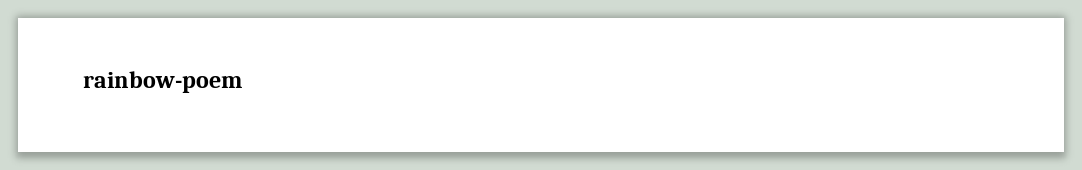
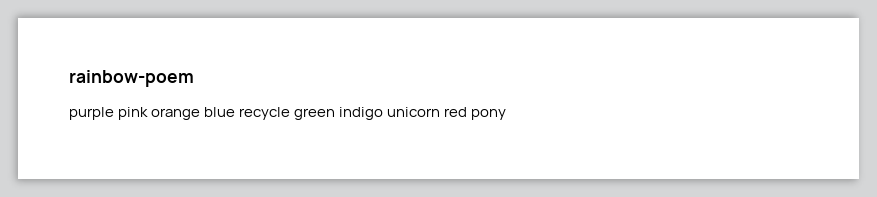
+ purple pink orange blue recycle green indigo unicorn red pony

